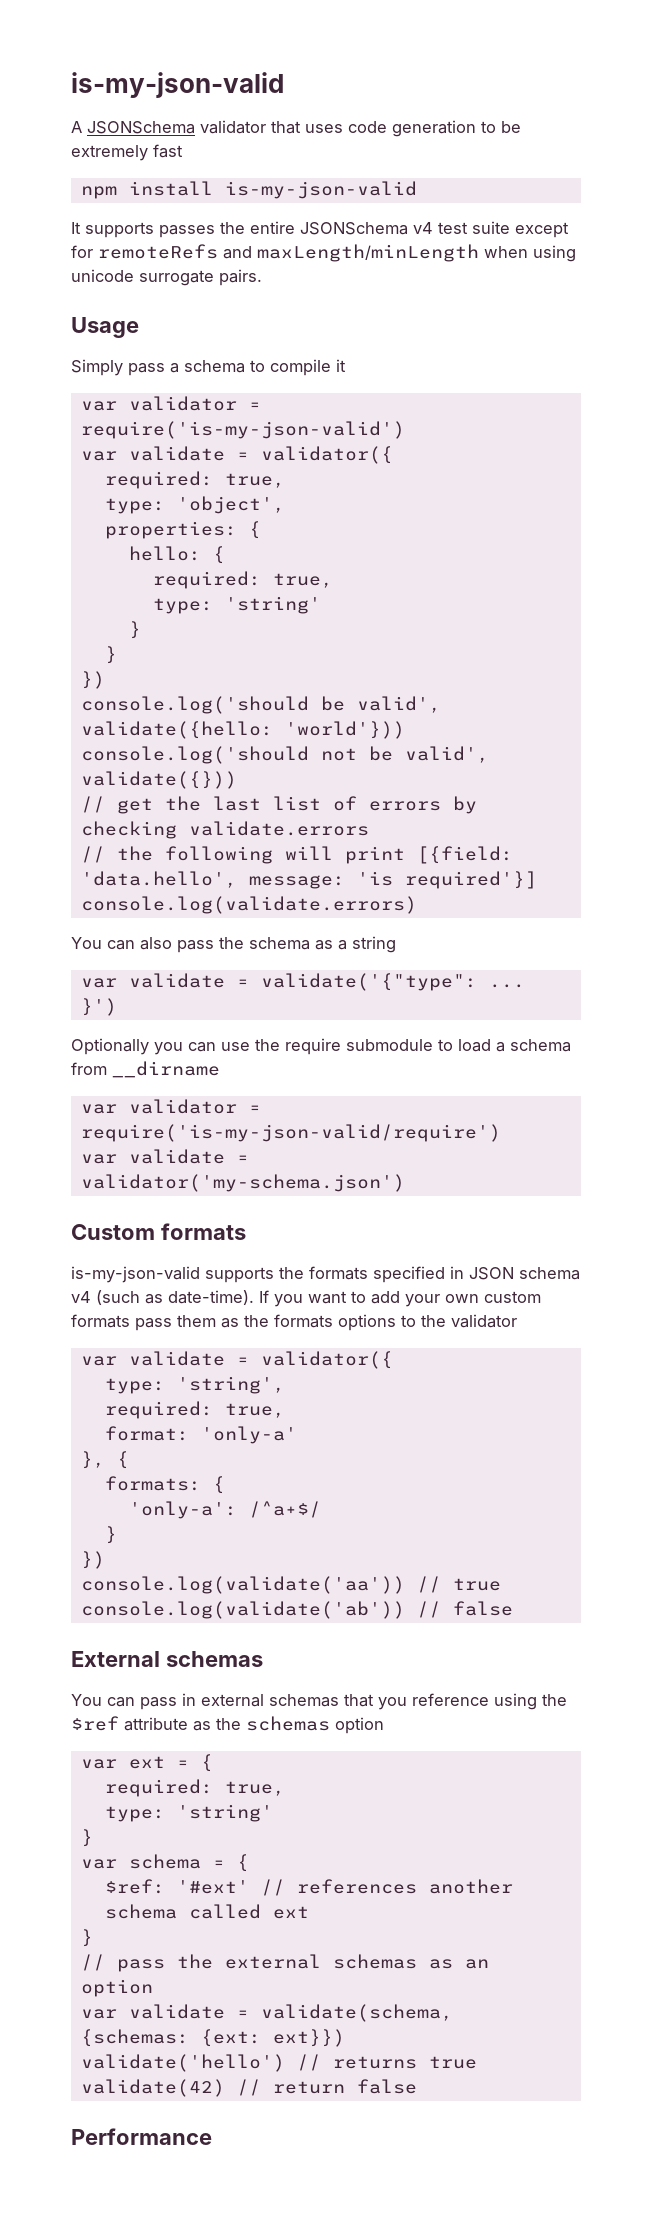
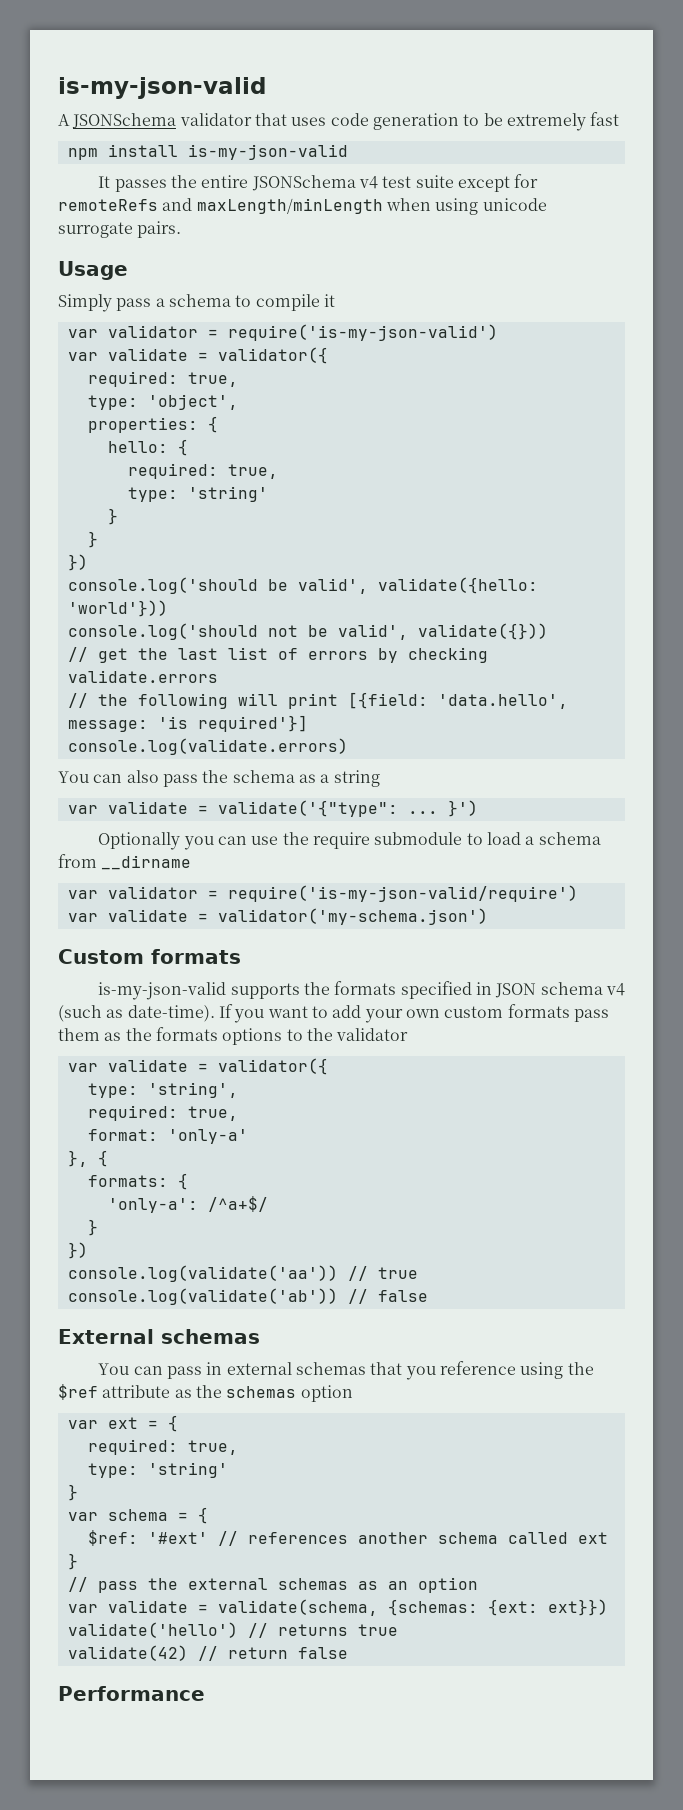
- It supports passes the entire JSONSchema v4 test suite except for remoteRefs and maxLength/minLength when using unicode surrogate pairs.
+ It passes the entire JSONSchema v4 test suite except for remoteRefs and maxLength/minLength when using unicode surrogate pairs.

